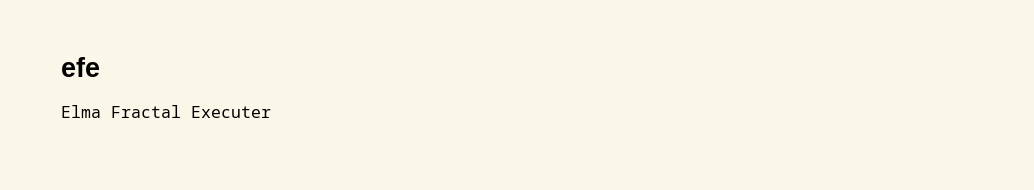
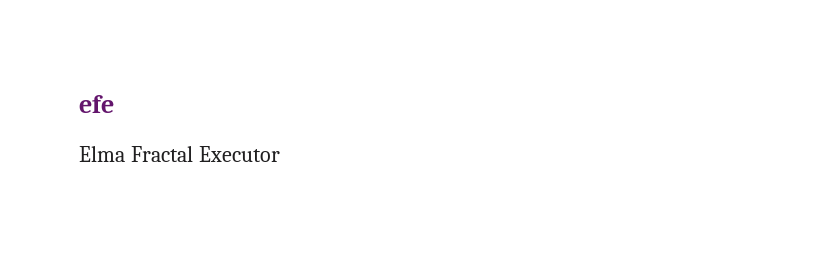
- Elma Fractal Executer
+ Elma Fractal Executor

